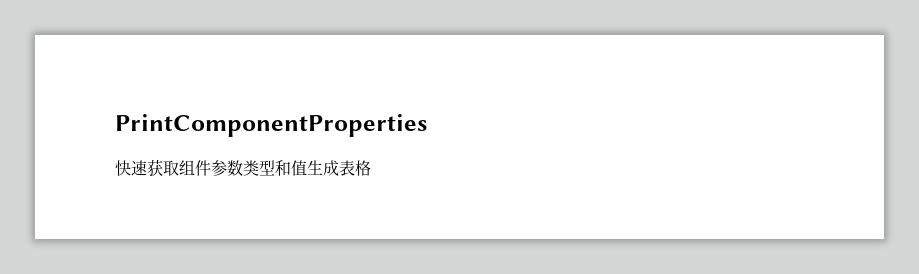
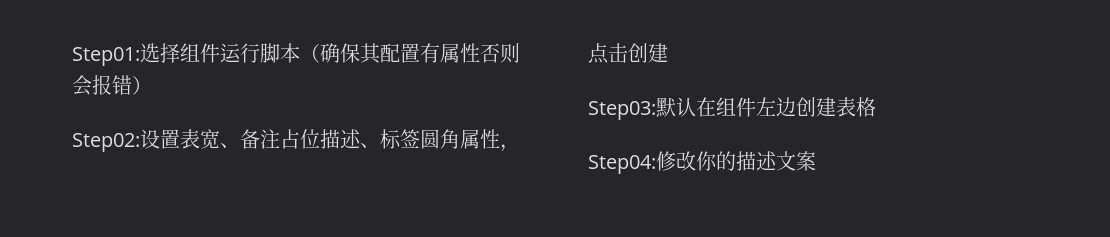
- PrintComponentProperties
- 快速获取组件参数类型和值生成表格
+ Step01:选择组件运行脚本（确保其配置有属性否则会报错）
+ Step02:设置表宽、备注占位描述、标签圆角属性，点击创建
+ Step03:默认在组件左边创建表格
+ Step04:修改你的描述文案

